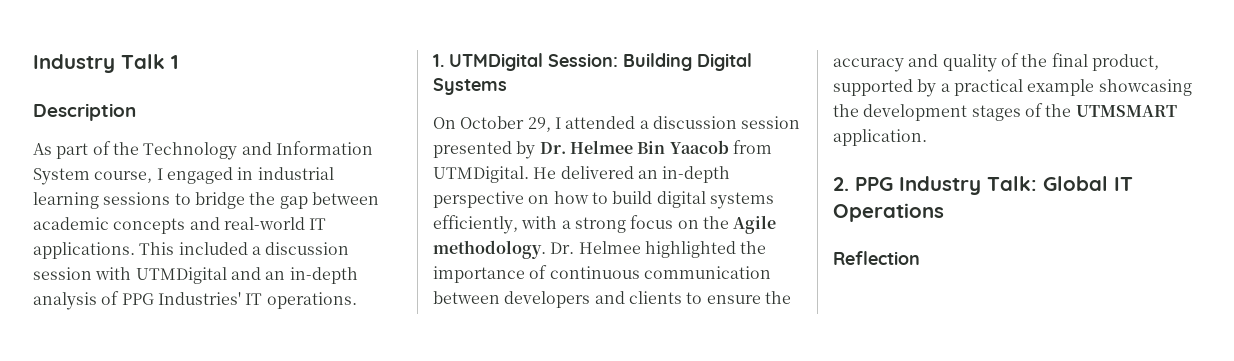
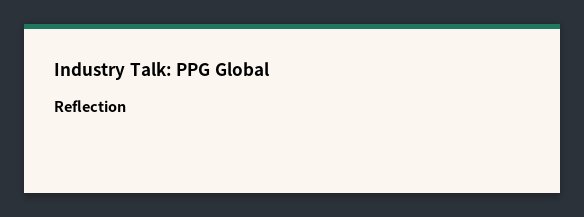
- Industry Talk 1
- Description
- As part of the Technology and Information System course, I engaged in industrial learning sessions to bridge the gap between academic concepts and real-world IT applications. This included a discussion session with UTMDigital and an in-depth analysis of PPG Industries' IT operations.
- 1. UTMDigital Session: Building Digital Systems
- On October 29, I attended a discussion session presented by Dr. Helmee Bin Yaacob from UTMDigital. He delivered an in-depth perspective on how to build digital systems efficiently, with a strong focus on the Agile methodology. Dr. Helmee highlighted the importance of continuous communication between developers and clients to ensure the accuracy and quality of the final product, supported by a practical example showcasing the development stages of the UTMSMART application.
- 2. PPG Industry Talk: Global IT Operations
+ Industry Talk: PPG Global

